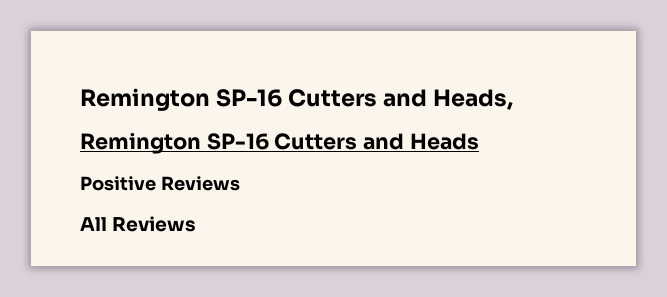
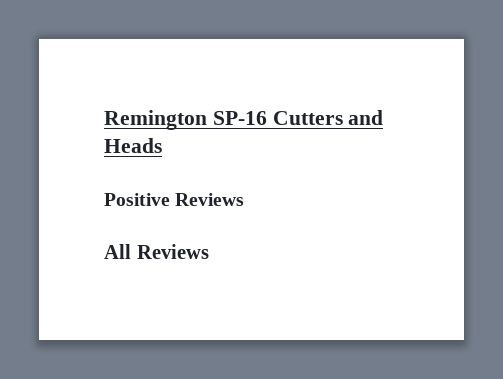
- Remington SP-16 Cutters and Heads,

